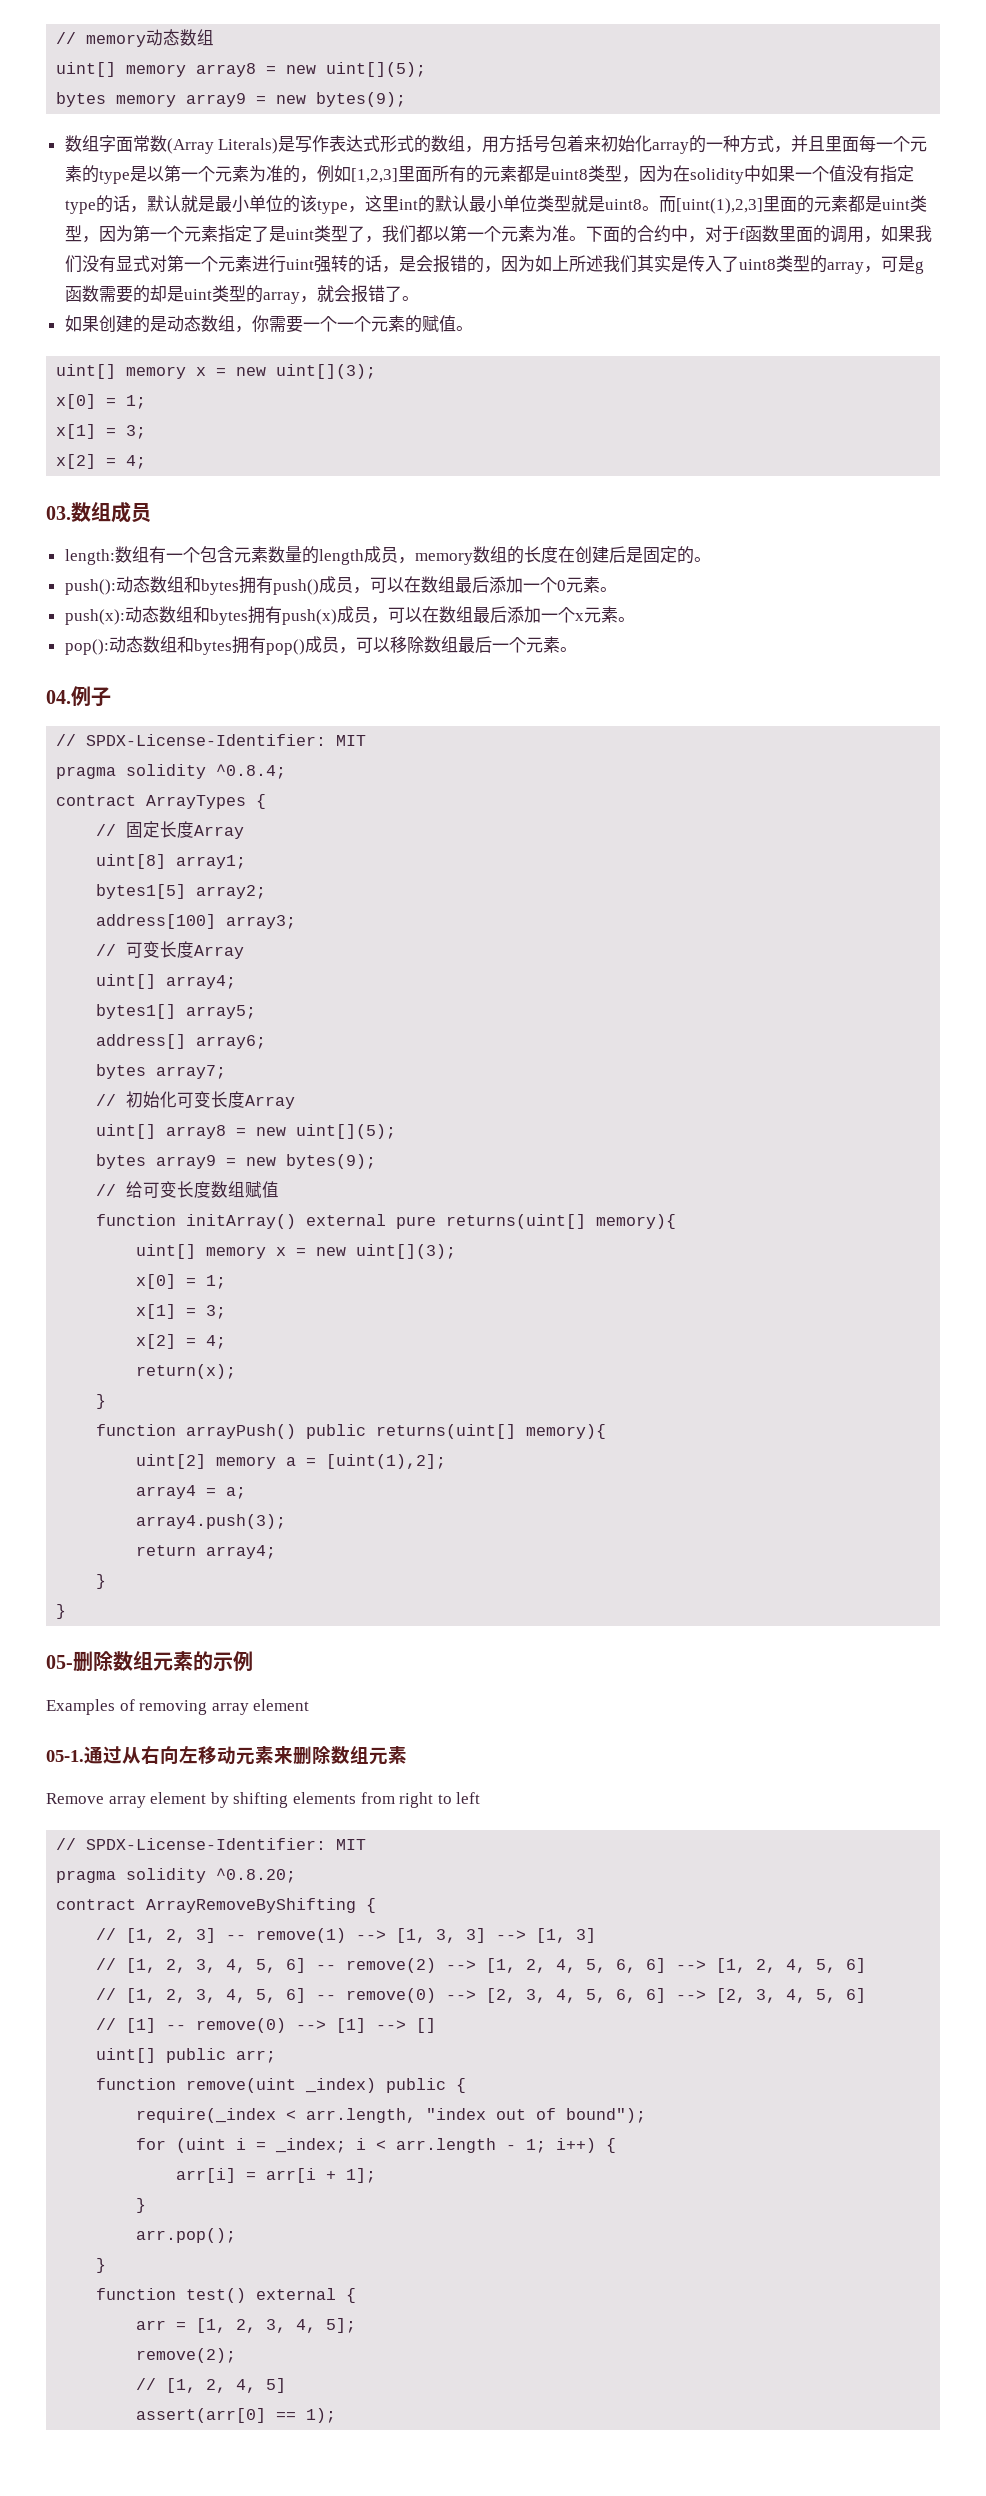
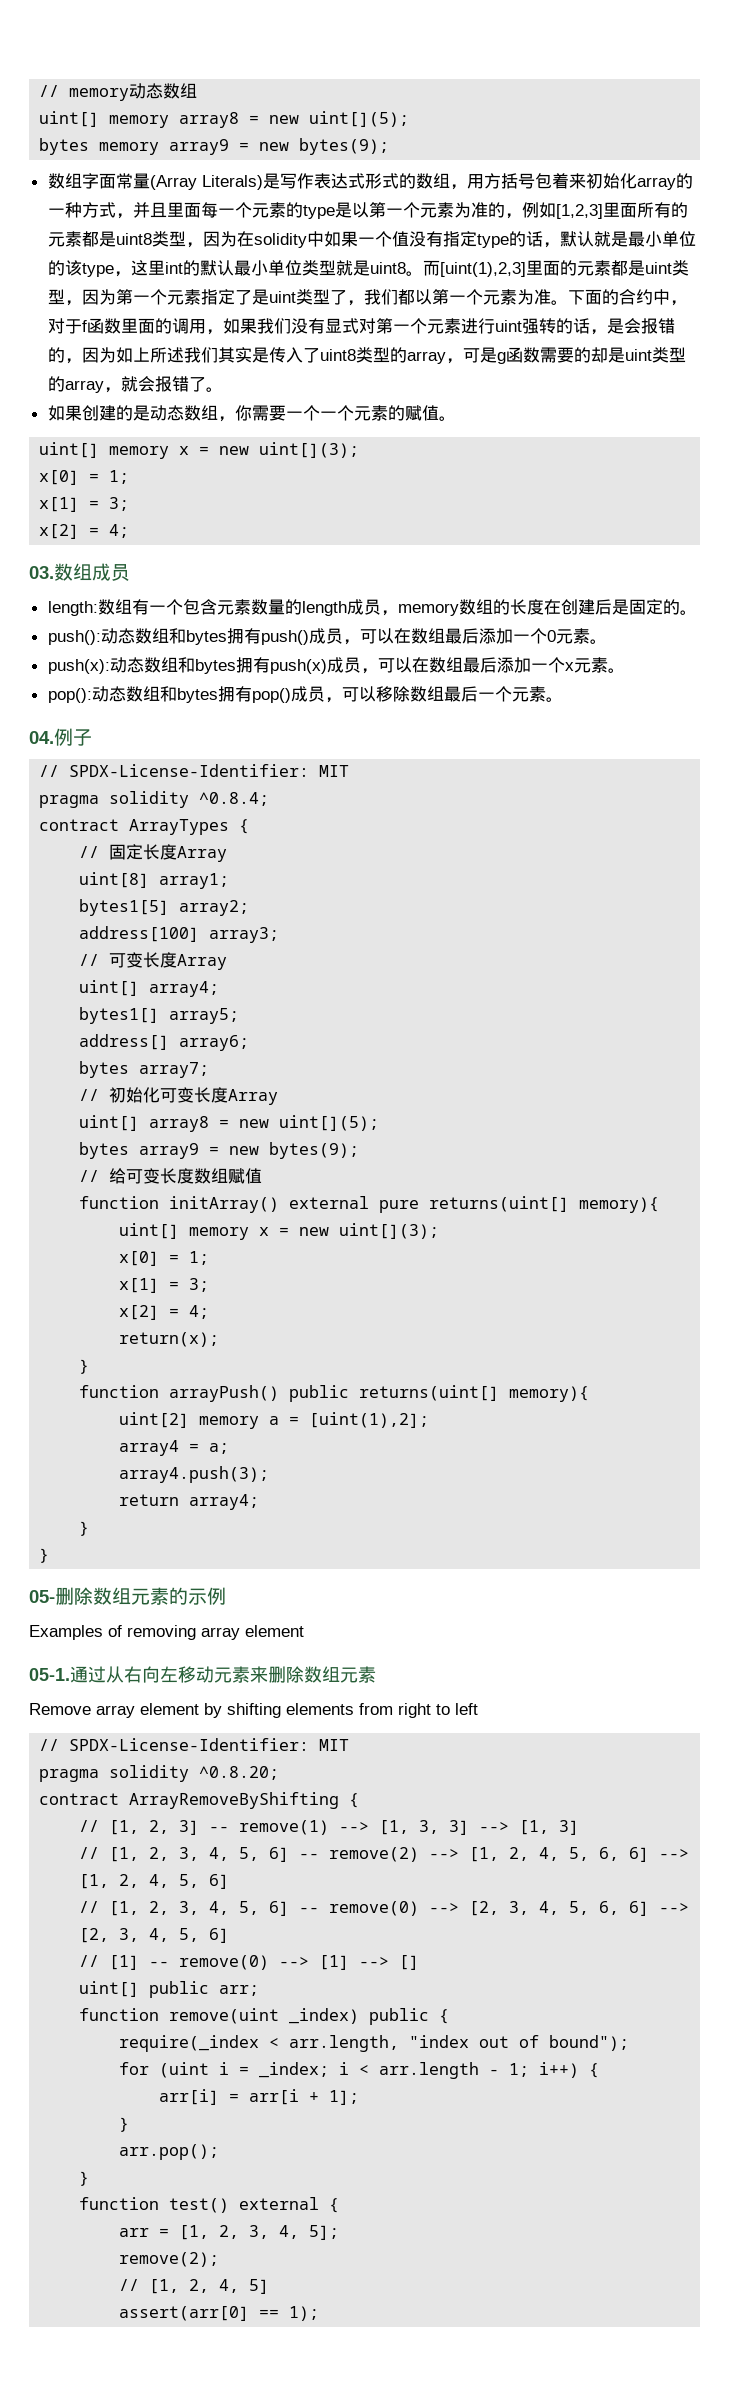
- 数组字面常数(Array Literals)是写作表达式形式的数组，用方括号包着来初始化array的一种方式，并且里面每一个元素的type是以第一个元素为准的，例如[1,2,3]里面所有的元素都是uint8类型，因为在solidity中如果一个值没有指定type的话，默认就是最小单位的该type，这里int的默认最小单位类型就是uint8。
+ 数组字面常量(Array Literals)是写作表达式形式的数组，用方括号包着来初始化array的一种方式，并且里面每一个元素的type是以第一个元素为准的，例如[1,2,3]里面所有的元素都是uint8类型，因为在solidity中如果一个值没有指定type的话，默认就是最小单位的该type，这里int的默认最小单位类型就是uint8。

